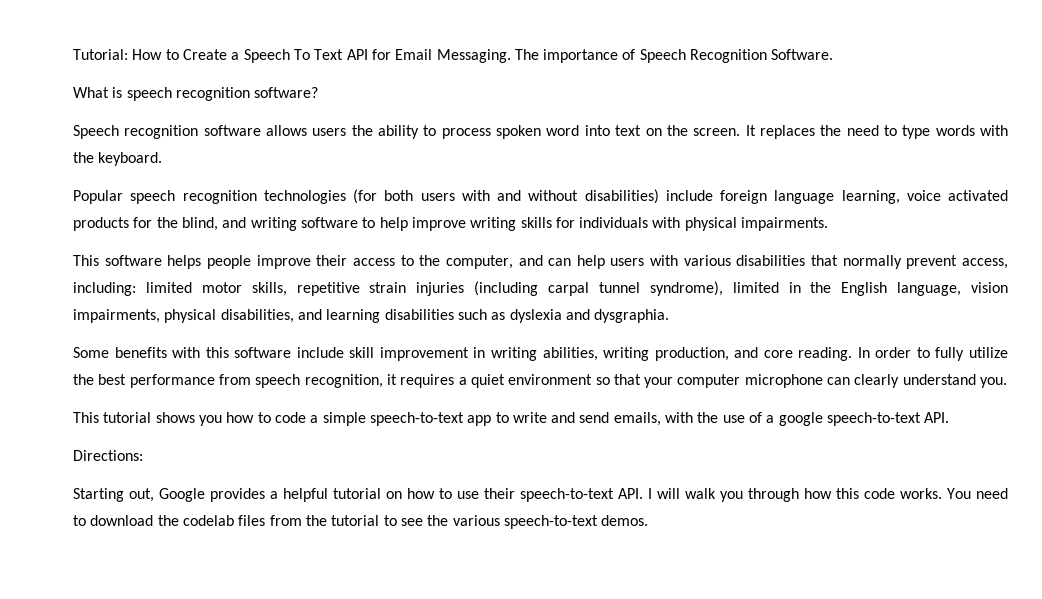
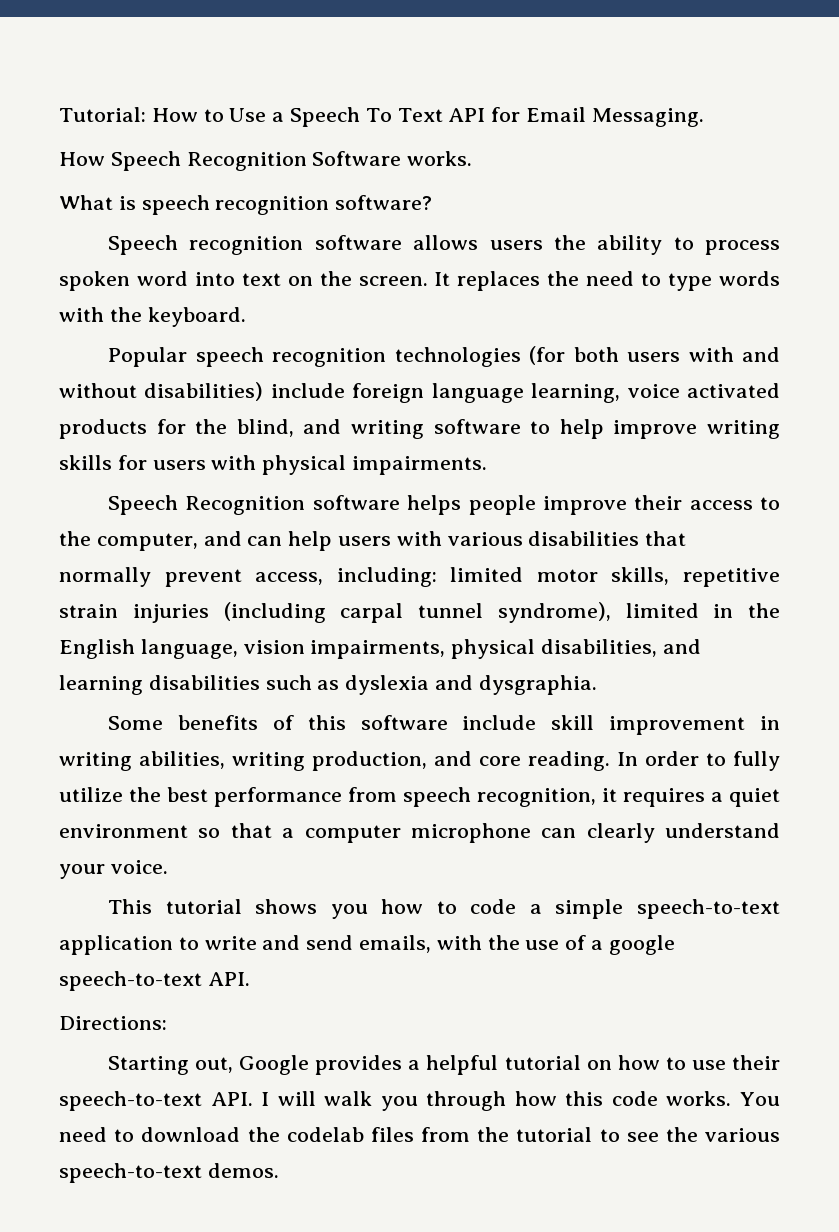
- Tutorial: How to Create a Speech To Text API for Email Messaging. The importance of Speech Recognition Software.
+ Tutorial: How to Use a Speech To Text API for Email Messaging.
+ How Speech Recognition Software works.
- Popular speech recognition technologies (for both users with and without disabilities) include foreign language learning, voice activated products for the blind, and writing software to help improve writing skills for individuals with physical impairments.
+ Popular speech recognition technologies (for both users with and without disabilities) include foreign language learning, voice activated products for the blind, and writing software to help improve writing skills for users with physical impairments.
- This software helps people improve their access to the computer, and can help users with various disabilities that normally prevent access, including: limited motor skills, repetitive strain injuries (including carpal tunnel syndrome), limited in the English language, vision impairments, physical disabilities, and learning disabilities such as dyslexia and dysgraphia.
+ Speech Recognition software helps people improve their access to the computer, and can help users with various disabilities that normally prevent access, including: limited motor skills, repetitive strain injuries (including carpal tunnel syndrome), limited in the English language, vision impairments, physical disabilities, and learning disabilities such as dyslexia and dysgraphia.
- Some benefits with this software include skill improvement in writing abilities, writing production, and core reading.
+ Some benefits of this software include skill improvement in writing abilities, writing production, and core reading.
- In order to fully utilize the best performance from speech recognition, it requires a quiet environment so that your computer microphone can clearly understand you.
+ In order to fully utilize the best performance from speech recognition, it requires a quiet environment so that a computer microphone can clearly understand your voice.
- This tutorial shows you how to code a simple speech-to-text app to write and send emails, with the use of a google speech-to-text API.
+ This tutorial shows you how to code a simple speech-to-text application to write and send emails, with the use of a google speech-to-text API.

